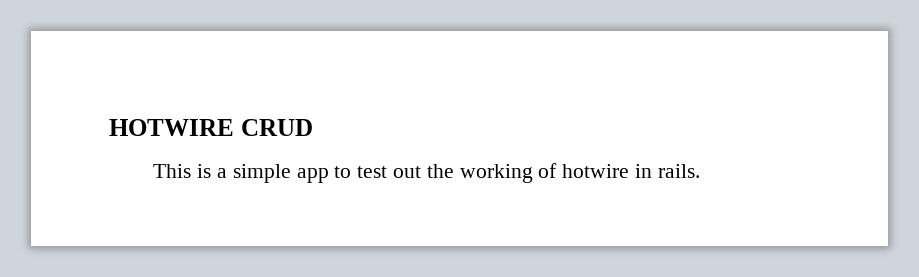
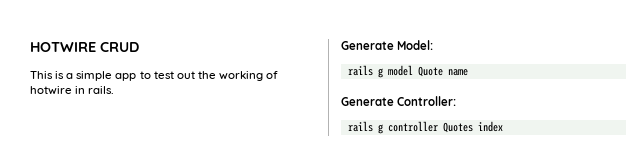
+ Generate Model:
+ rails g model Quote name
+ Generate Controller:
+ rails g controller Quotes index

